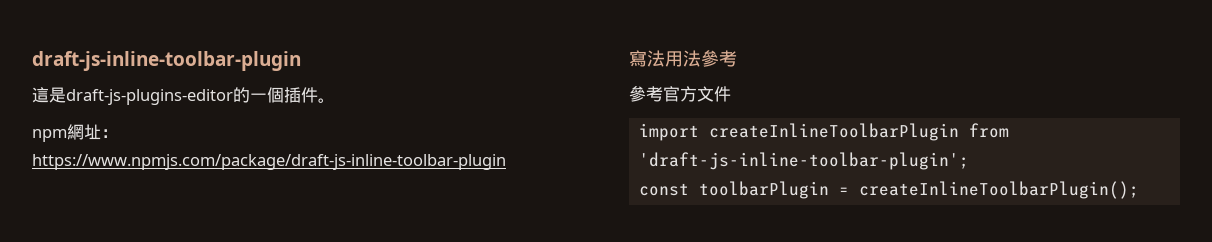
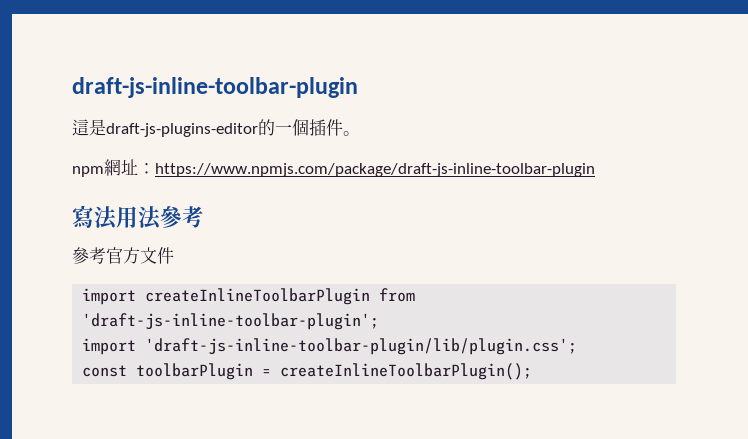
+ import 'draft-js-inline-toolbar-plugin/lib/plugin.css';

